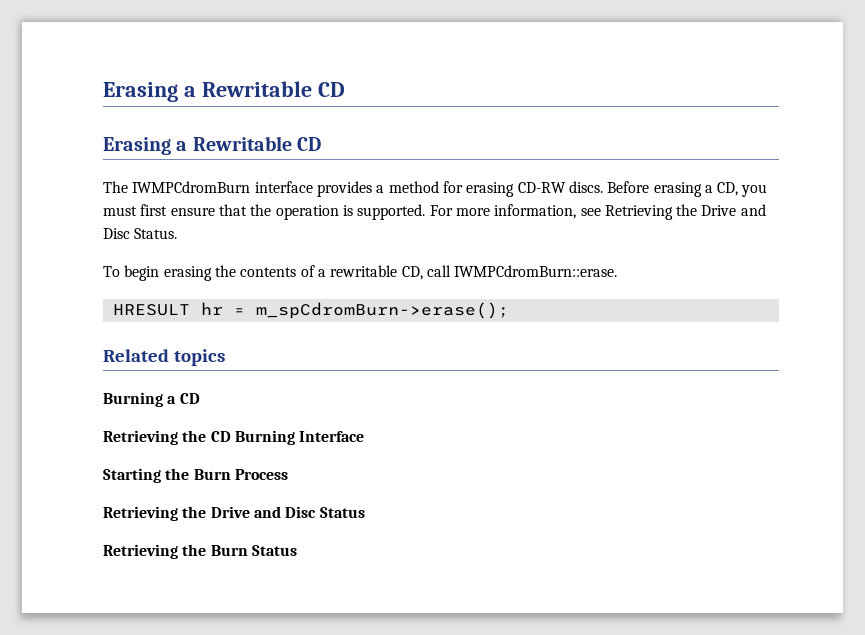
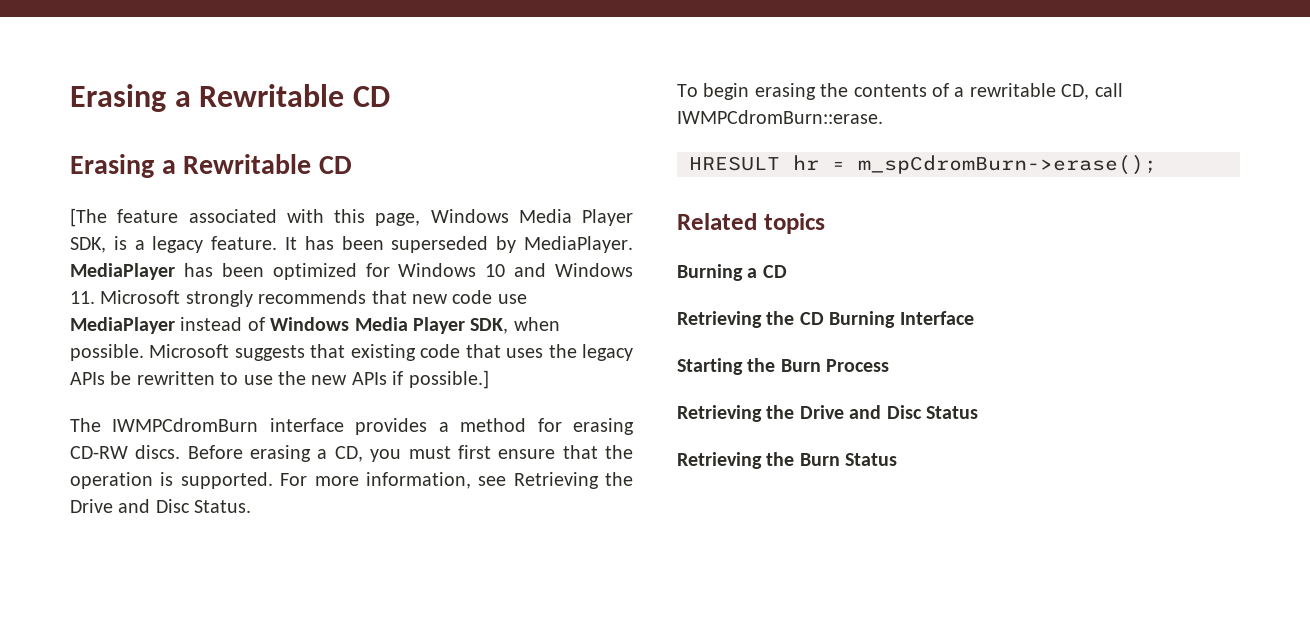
+ [The feature associated with this page, Windows Media Player SDK, is a legacy feature. It has been superseded by MediaPlayer. MediaPlayer has been optimized for Windows 10 and Windows 11. Microsoft strongly recommends that new code use MediaPlayer instead of Windows Media Player SDK, when possible. Microsoft suggests that existing code that uses the legacy APIs be rewritten to use the new APIs if possible.]

